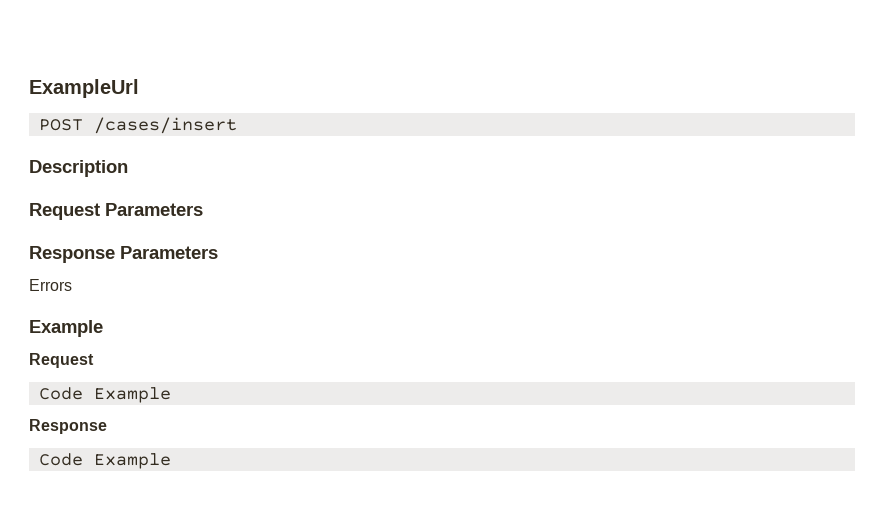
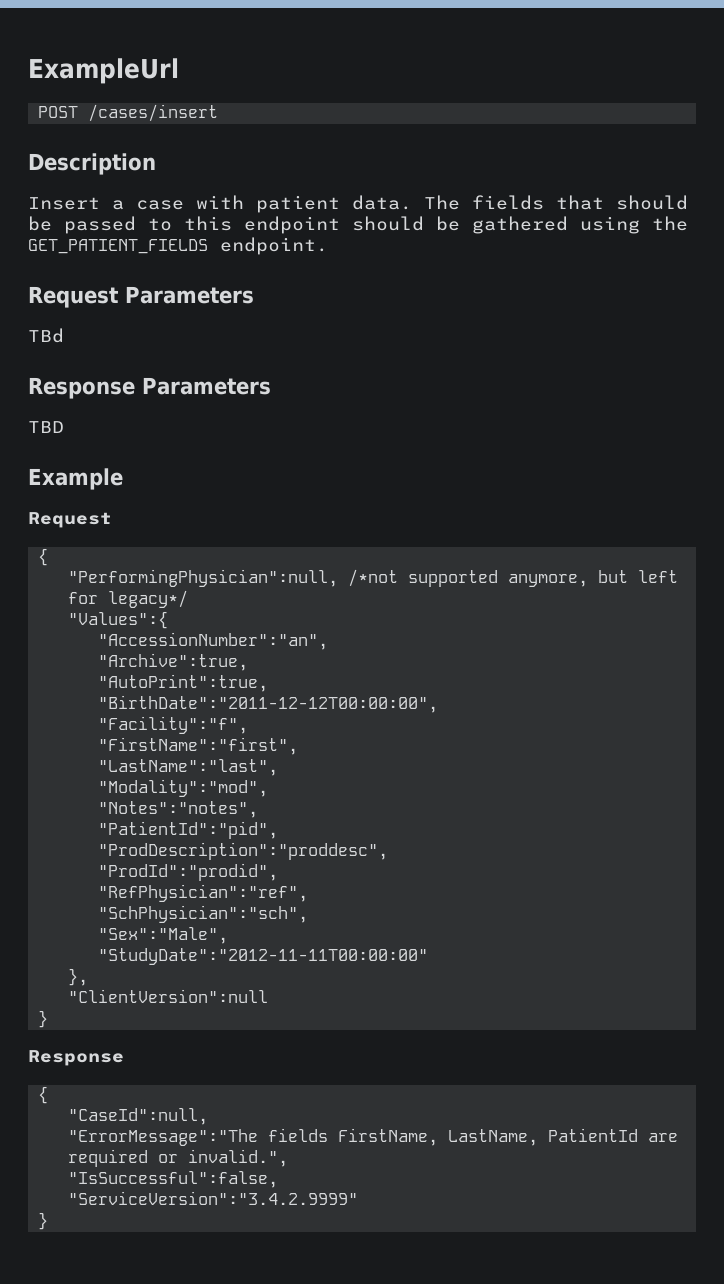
+ Insert a case with patient data. The fields that should be passed to this endpoint should be gathered using the GET_PATIENT_FIELDS endpoint.
+ TBd
- Errors
+ TBD
  Example
  Request
- Code Example
+ {
+ "PerformingPhysician":null, /*not supported anymore, but left for legacy*/
+ "Values":{
+ "AccessionNumber":"an",
+ "Archive":true,
+ "AutoPrint":true,
+ "BirthDate":"2011-12-12T00:00:00",
+ "Facility":"f",
+ "FirstName":"first",
+ "LastName":"last",
+ "Modality":"mod",
+ "Notes":"notes",
+ "PatientId":"pid",
+ "ProdDescription":"proddesc",
+ "ProdId":"prodid",
+ "RefPhysician":"ref",
+ "SchPhysician":"sch",
+ "Sex":"Male",
+ "StudyDate":"2012-11-11T00:00:00"
+ },
+ "ClientVersion":null
+ }
  Response
- Code Example
+ {
+ "CaseId":null,
+ "ErrorMessage":"The fields FirstName, LastName, PatientId are required or invalid.",
+ "IsSuccessful":false,
+ "ServiceVersion":"3.4.2.9999"
+ }

